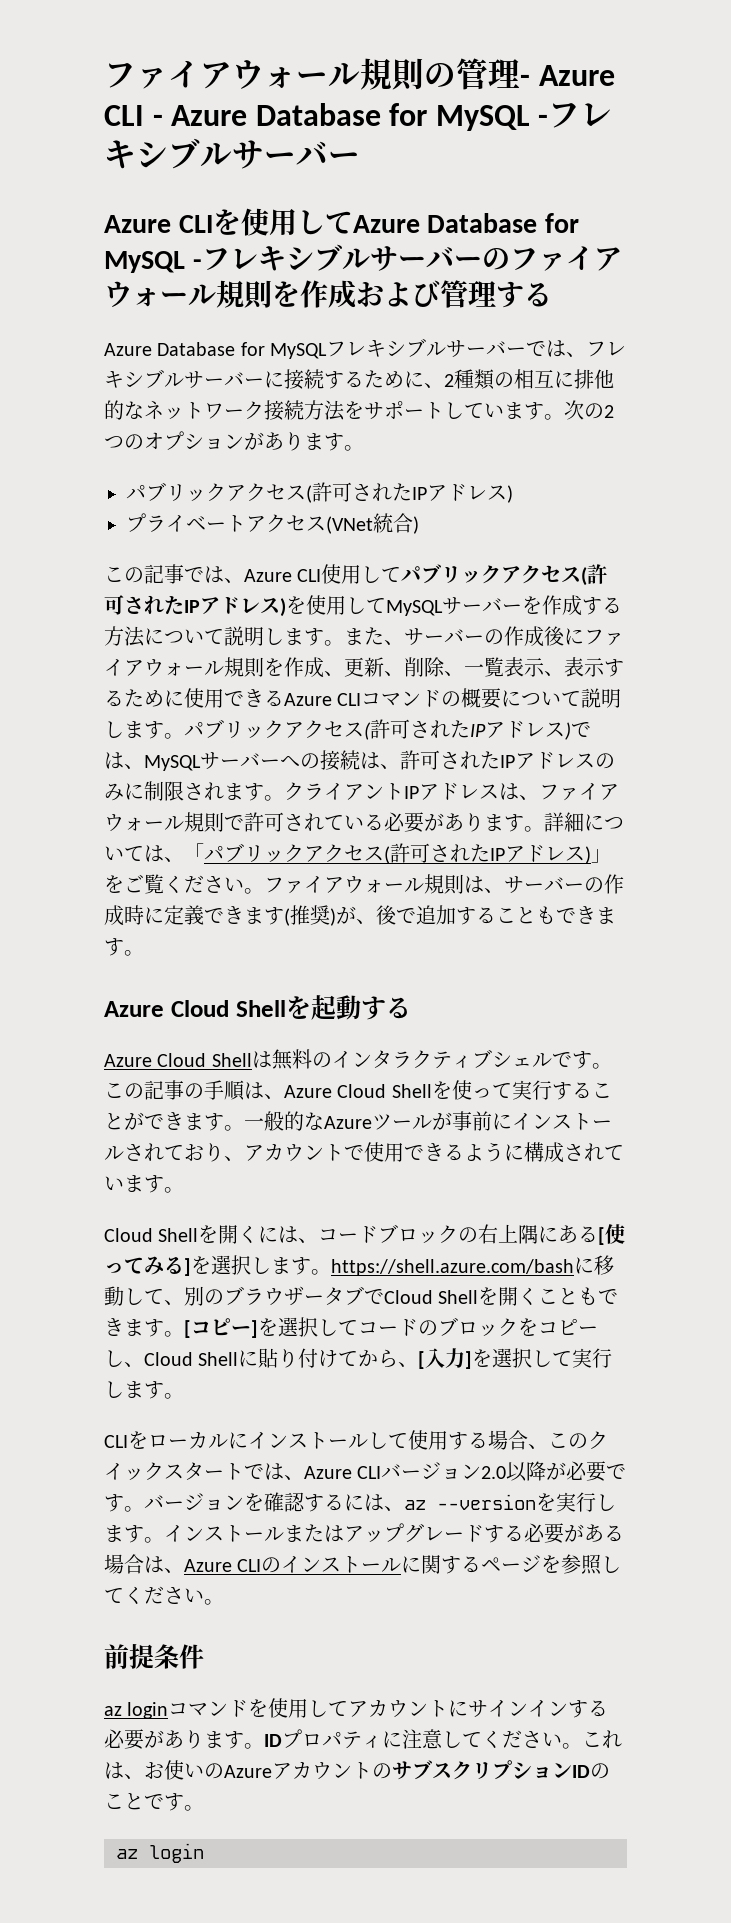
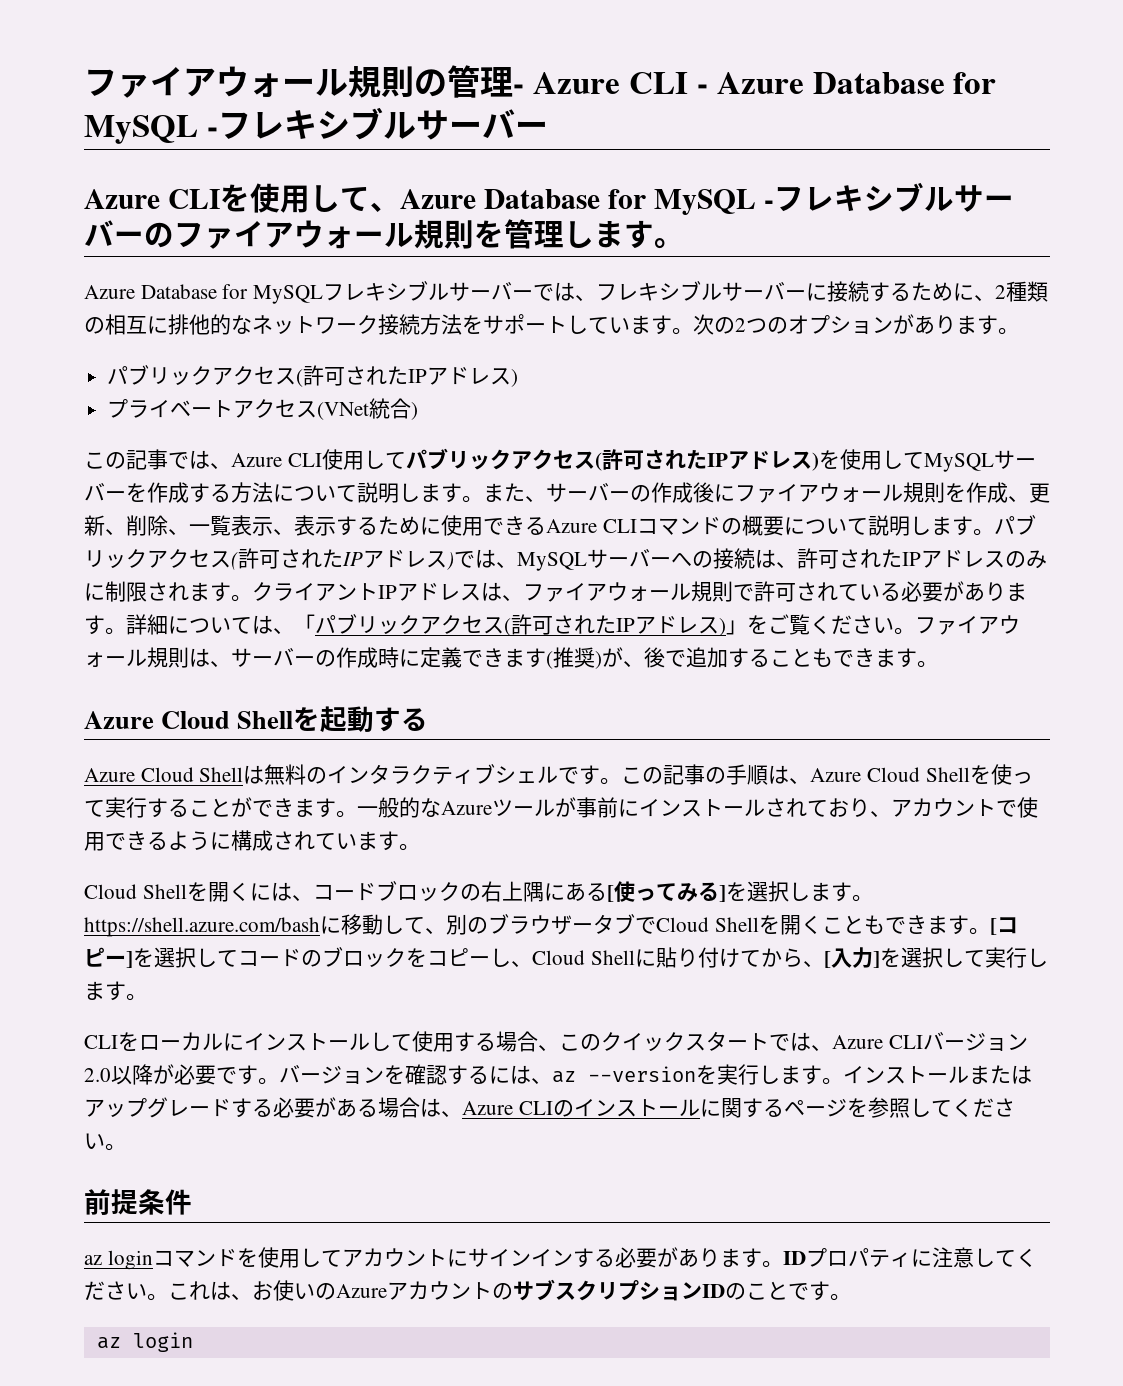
- Azure CLIを使用してAzure Database for MySQL -フレキシブルサーバーのファイアウォール規則を作成および管理する
+ Azure CLIを使用して、Azure Database for MySQL -フレキシブルサーバーのファイアウォール規則を管理します。

